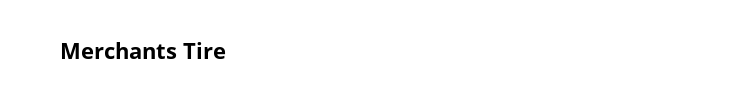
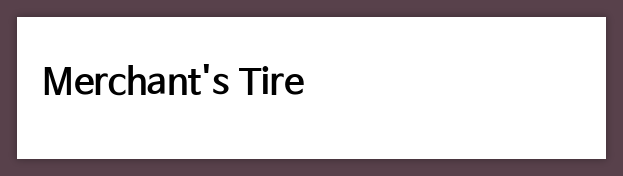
- Merchants Tire
+ Merchant's Tire

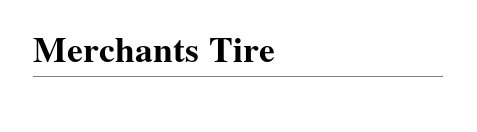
- Merchant's Tire
+ Merchants Tire

